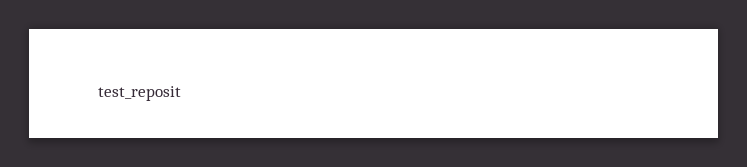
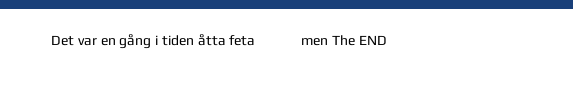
- test_reposit
+ Det var en gång i tiden åtta feta men The END

